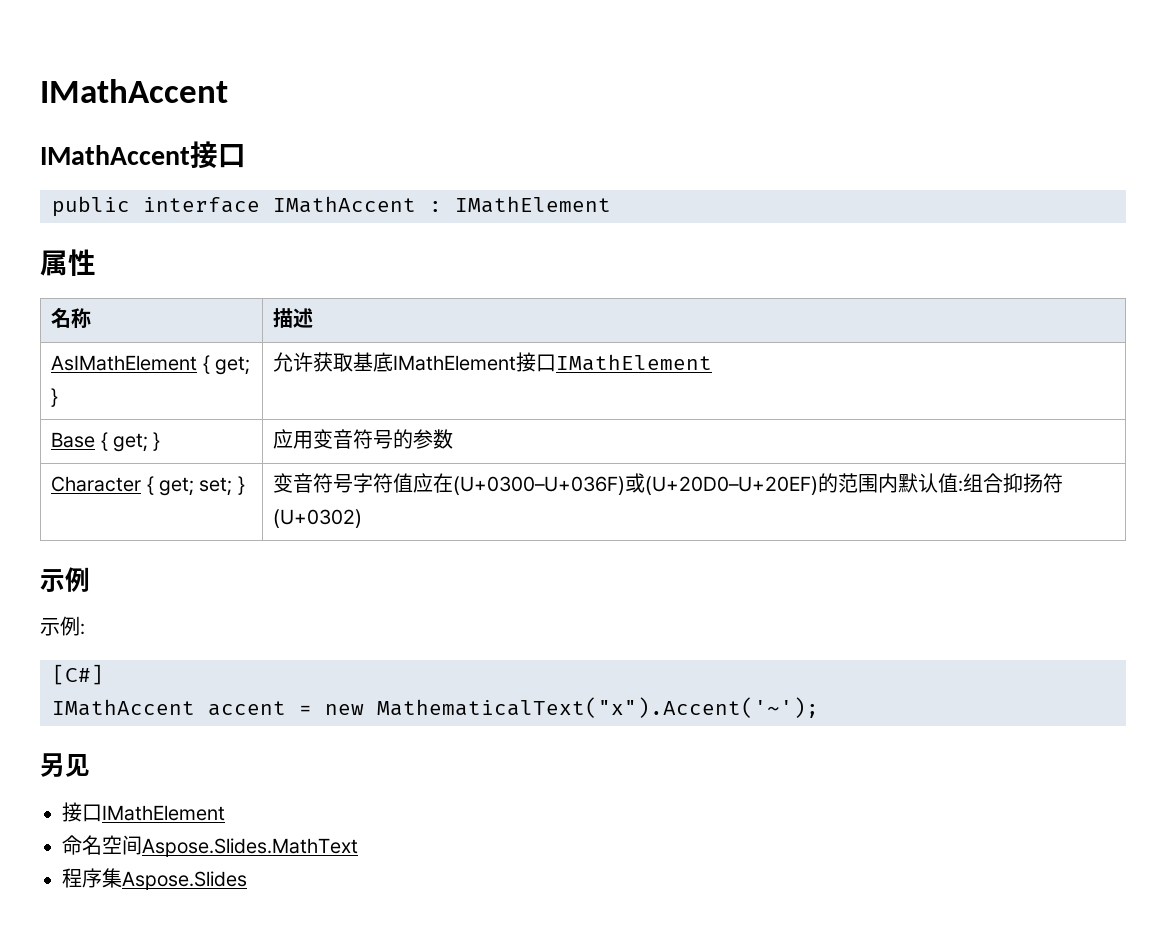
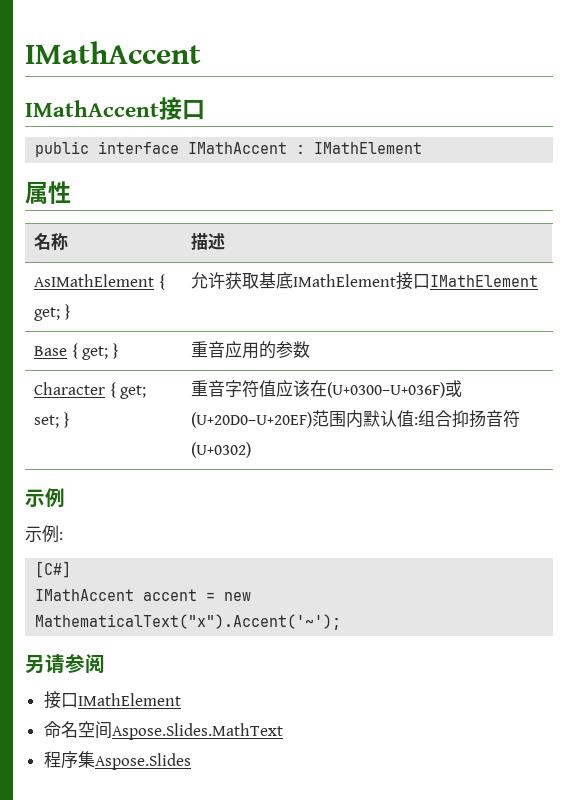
- Base { get; } | 应用变音符号的参数
+ Base { get; } | 重音应用的参数
- Character { get; set; } | 变音符号字符值应在(U+0300–U+036F)或(U+20D0–U+20EF)的范围内默认值:组合抑扬符(U+0302)
+ Character { get; set; } | 重音字符值应该在(U+0300–U+036F)或(U+20D0–U+20EF)范围内默认值:组合抑扬音符(U+0302)
- 另见
+ 另请参阅

